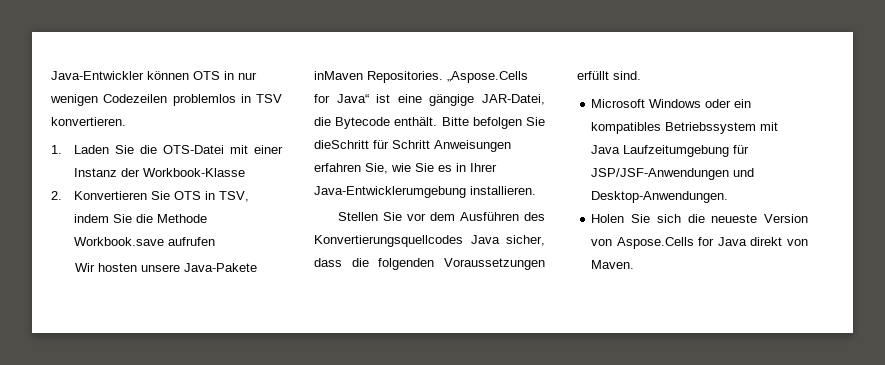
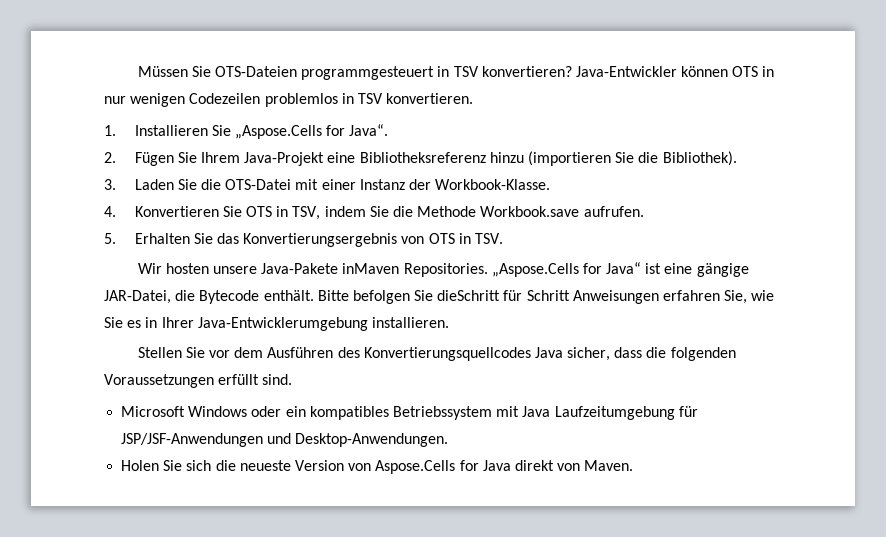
+ Müssen Sie OTS-Dateien programmgesteuert in TSV konvertieren?
- 1. Laden Sie die OTS-Datei mit einer Instanz der Workbook-Klasse
- 2. Konvertieren Sie OTS in TSV, indem Sie die Methode Workbook.save aufrufen
+ 1. Installieren Sie „Aspose.Cells for Java“.
+ 2. Fügen Sie Ihrem Java-Projekt eine Bibliotheksreferenz hinzu (importieren Sie die Bibliothek).
+ 3. Laden Sie die OTS-Datei mit einer Instanz der Workbook-Klasse.
+ 4. Konvertieren Sie OTS in TSV, indem Sie die Methode Workbook.save aufrufen.
+ 5. Erhalten Sie das Konvertierungsergebnis von OTS in TSV.

